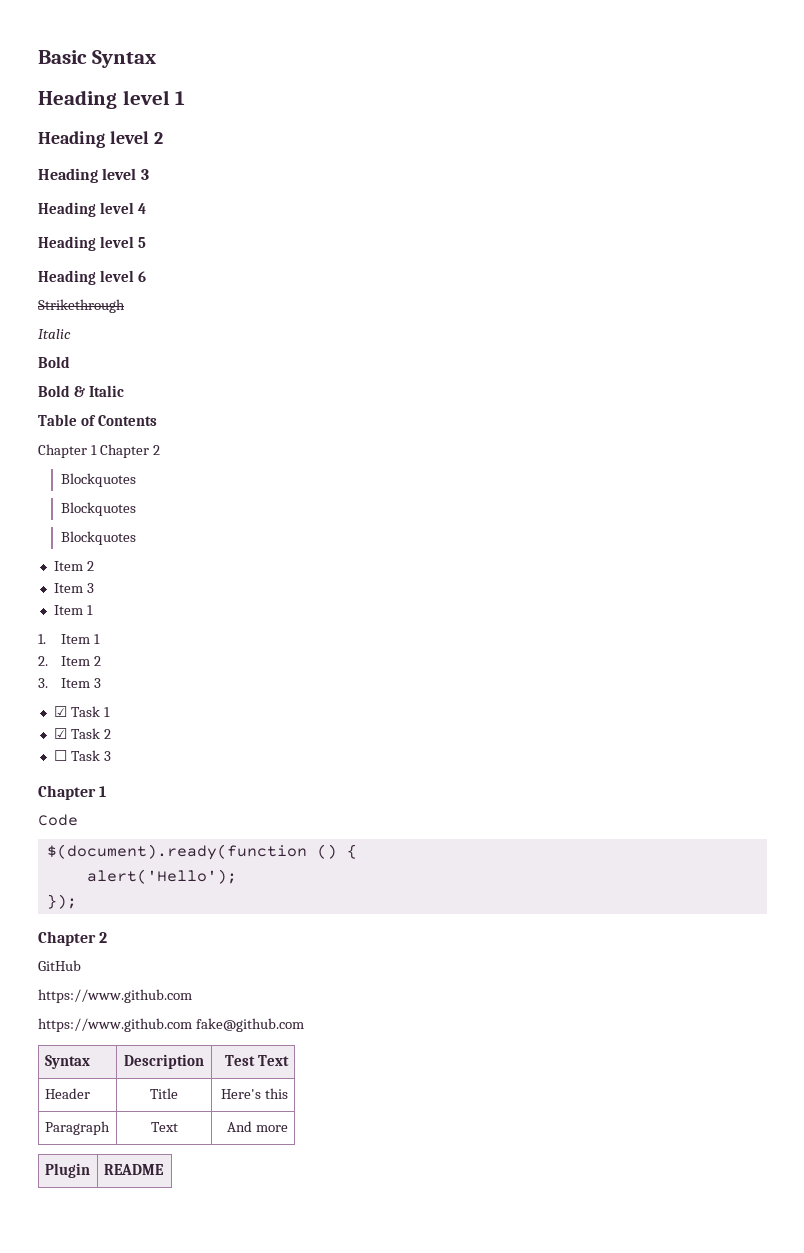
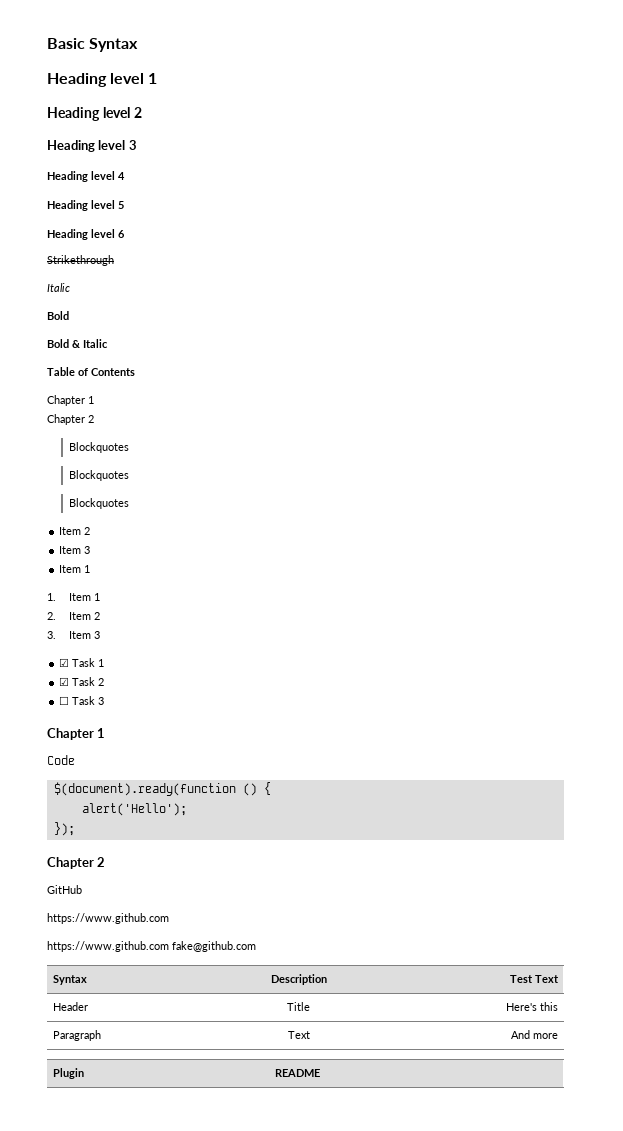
  Table of Contents
- Chapter 1 Chapter 2
+ Chapter 1
+ Chapter 2

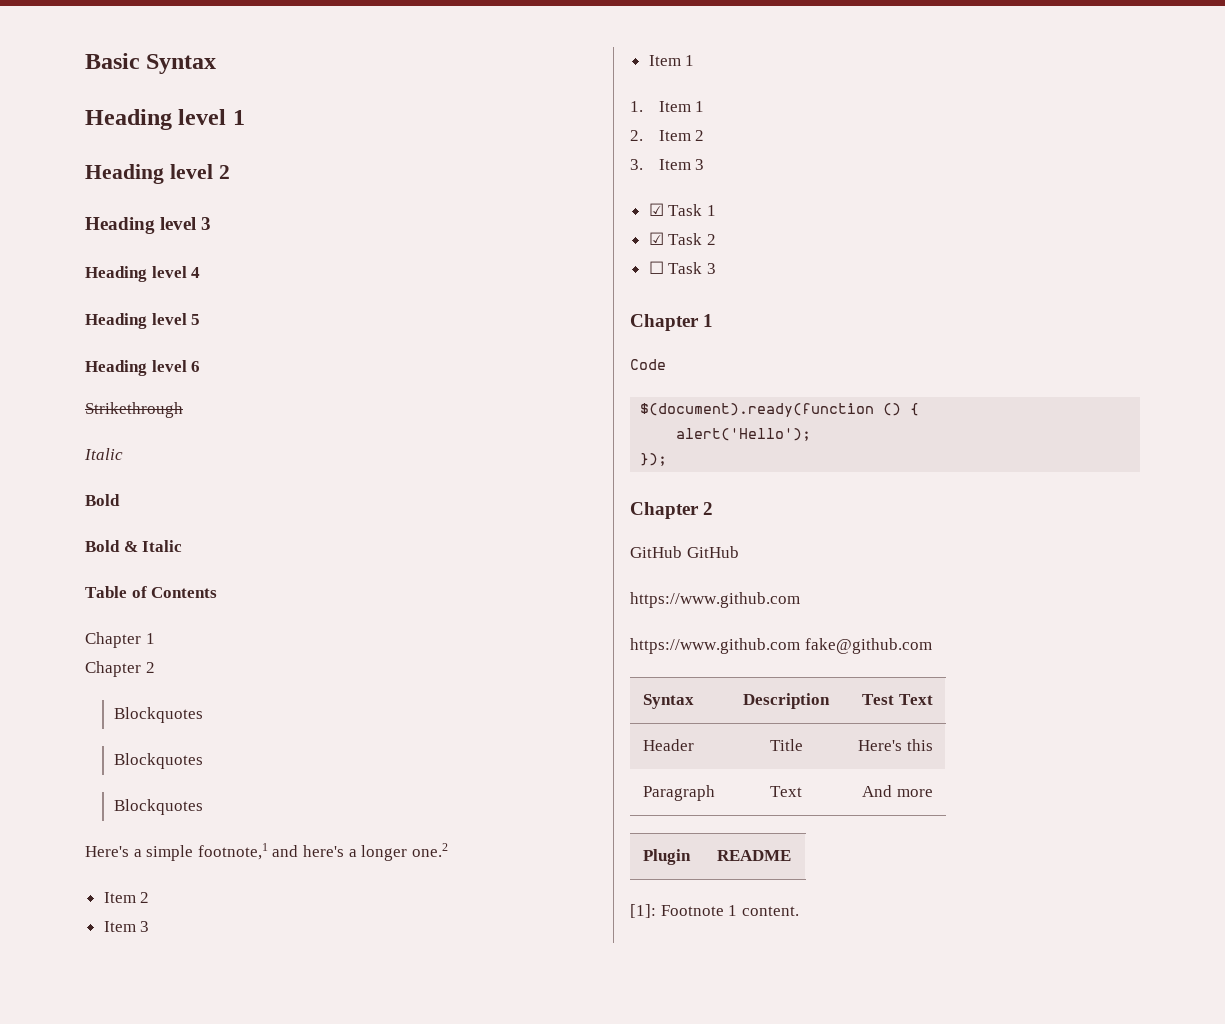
+ Here's a simple footnote,1 and here's a longer one.2
- GitHub
+ GitHub GitHub
+ [1]: Footnote 1 content.

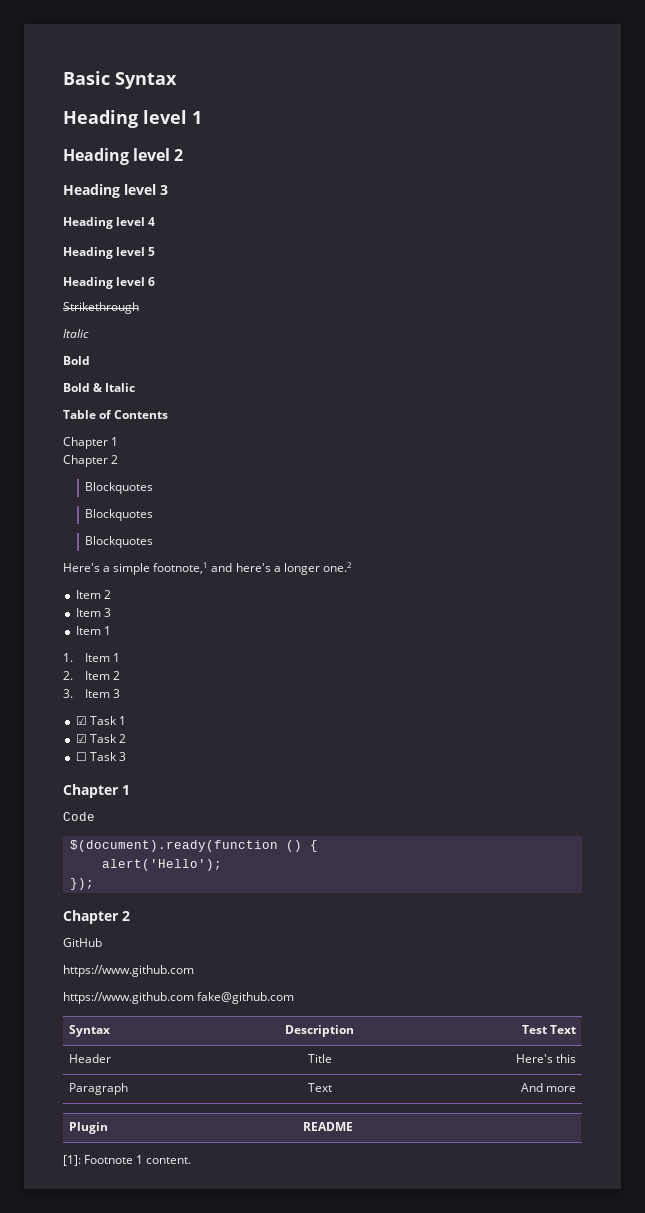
- GitHub GitHub
+ GitHub

